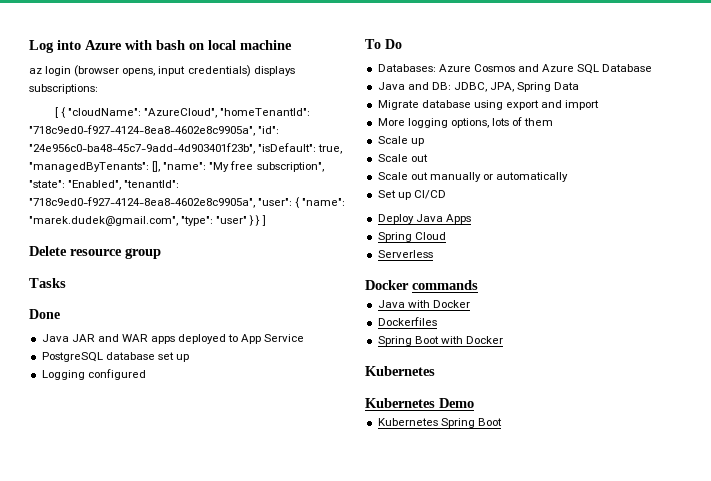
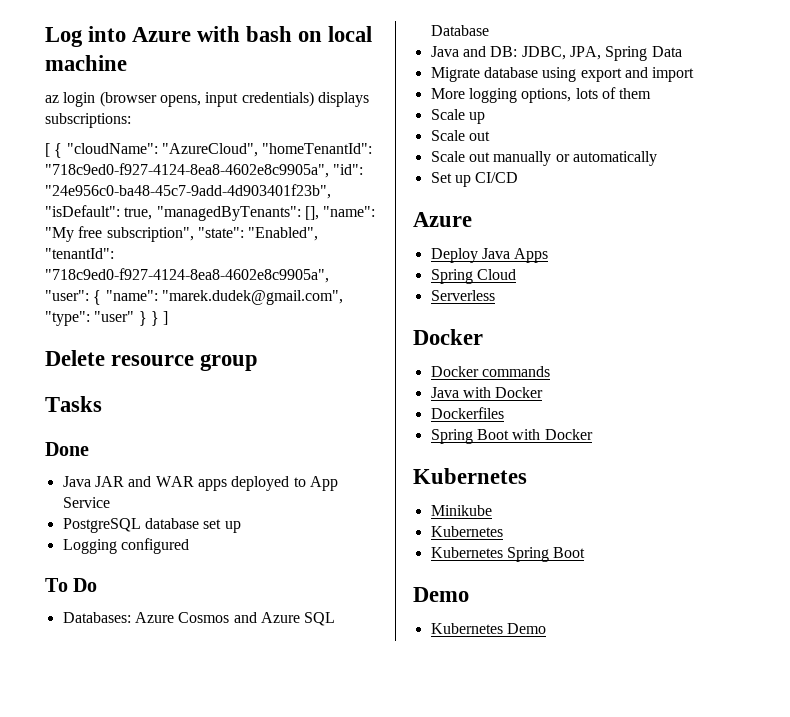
  Set up CI/CD
+ Azure
  Serverless
+ Docker
- Kubernetes Demo
+ Minikube
+ Kubernetes
  Kubernetes Spring Boot
+ Demo
+ Kubernetes Demo

